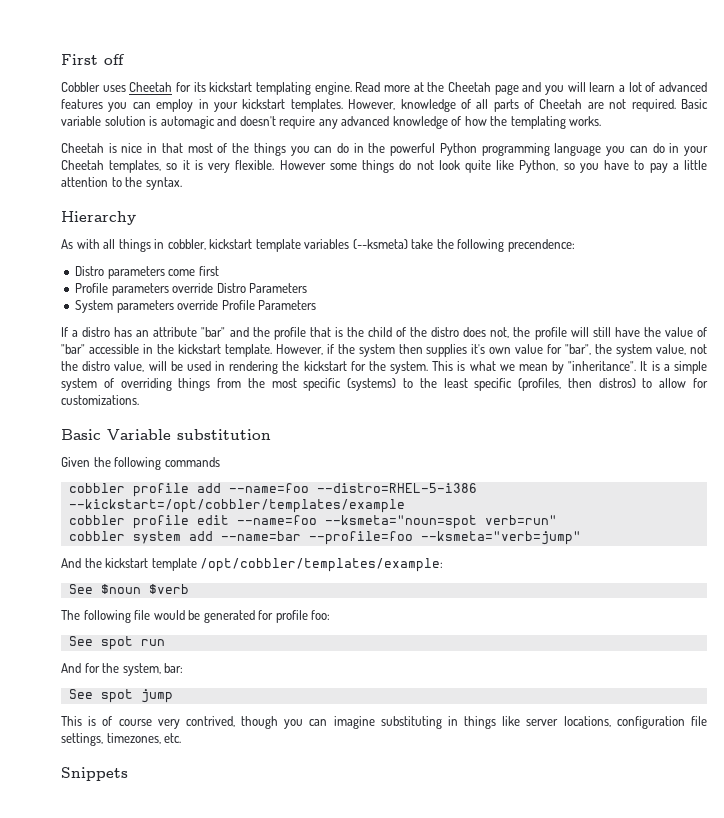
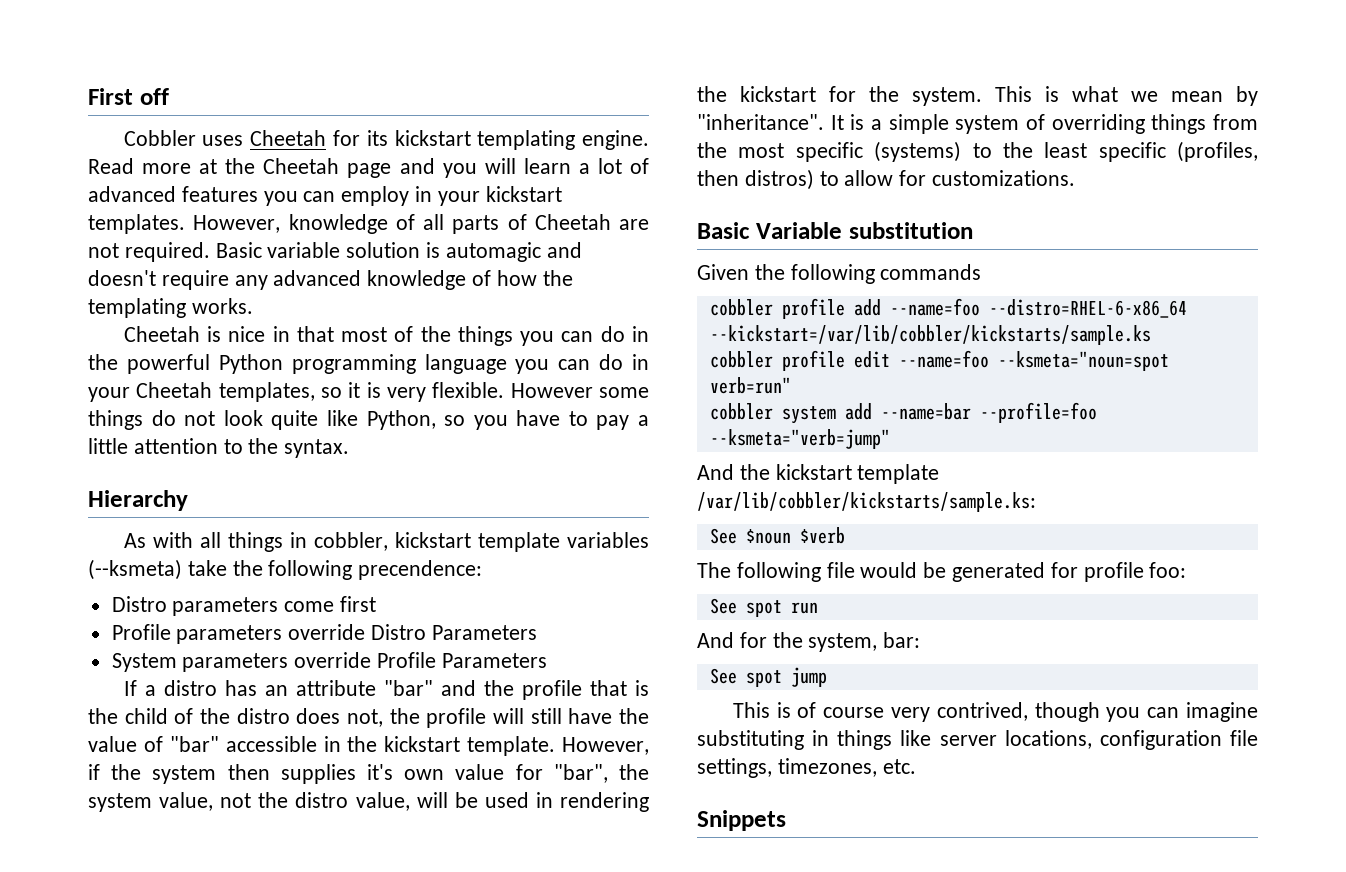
- cobbler profile add --name=foo --distro=RHEL-5-i386 --kickstart=/opt/cobbler/templates/example
+ cobbler profile add --name=foo --distro=RHEL-6-x86_64 --kickstart=/var/lib/cobbler/kickstarts/sample.ks
- And the kickstart template /opt/cobbler/templates/example:
+ And the kickstart template /var/lib/cobbler/kickstarts/sample.ks:

